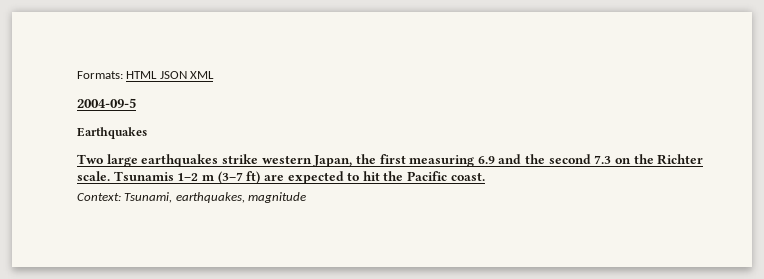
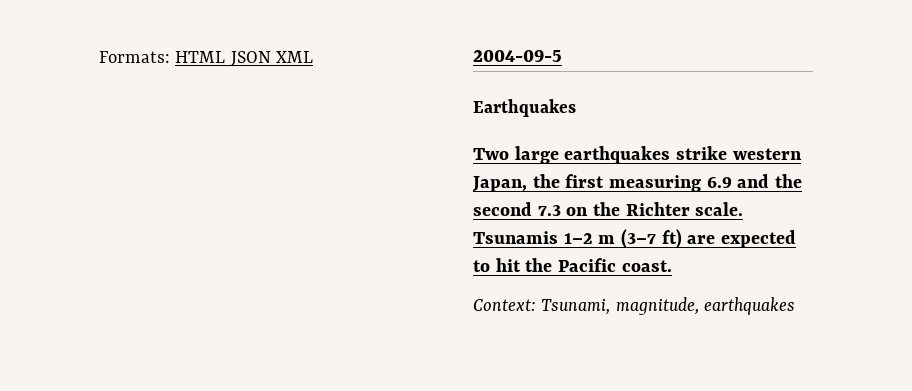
- Context: Tsunami, earthquakes, magnitude
+ Context: Tsunami, magnitude, earthquakes

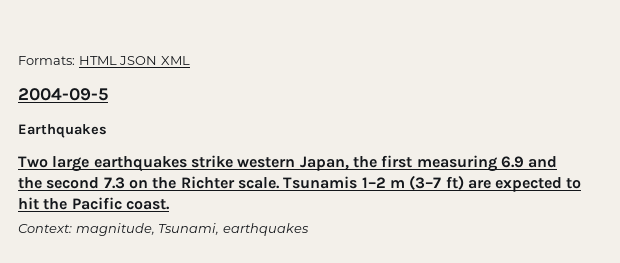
- Context: Tsunami, magnitude, earthquakes
+ Context: magnitude, Tsunami, earthquakes

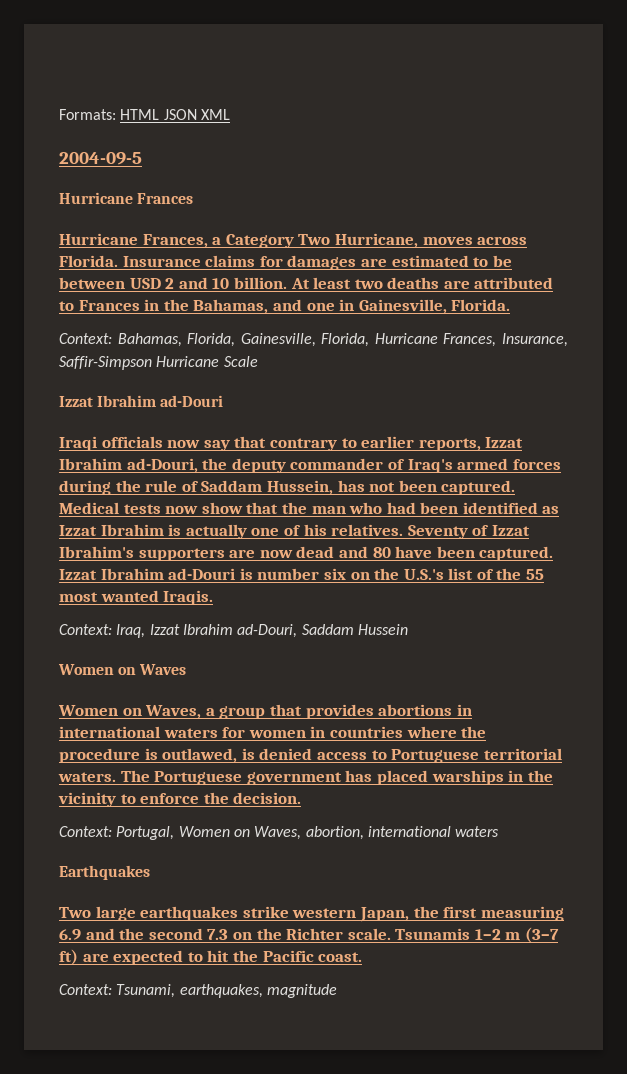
+ Hurricane Frances
+ Hurricane Frances, a Category Two Hurricane, moves across Florida. Insurance claims for damages are estimated to be between USD 2 and 10 billion. At least two deaths are attributed to Frances in the Bahamas, and one in Gainesville, Florida.
+ Context: Bahamas, Florida, Gainesville, Florida, Hurricane Frances, Insurance, Saffir-Simpson Hurricane Scale
+ Izzat Ibrahim ad-Douri
+ Iraqi officials now say that contrary to earlier reports, Izzat Ibrahim ad-Douri, the deputy commander of Iraq's armed forces during the rule of Saddam Hussein, has not been captured. Medical tests now show that the man who had been identified as Izzat Ibrahim is actually one of his relatives. Seventy of Izzat Ibrahim's supporters are now dead and 80 have been captured. Izzat Ibrahim ad-Douri is number six on the U.S.'s list of the 55 most wanted Iraqis.
+ Context: Iraq, Izzat Ibrahim ad-Douri, Saddam Hussein
+ Women on Waves
+ Women on Waves, a group that provides abortions in international waters for women in countries where the procedure is outlawed, is denied access to Portuguese territorial waters. The Portuguese government has placed warships in the vicinity to enforce the decision.
+ Context: Portugal, Women on Waves, abortion, international waters
- Context: magnitude, Tsunami, earthquakes
+ Context: Tsunami, earthquakes, magnitude

